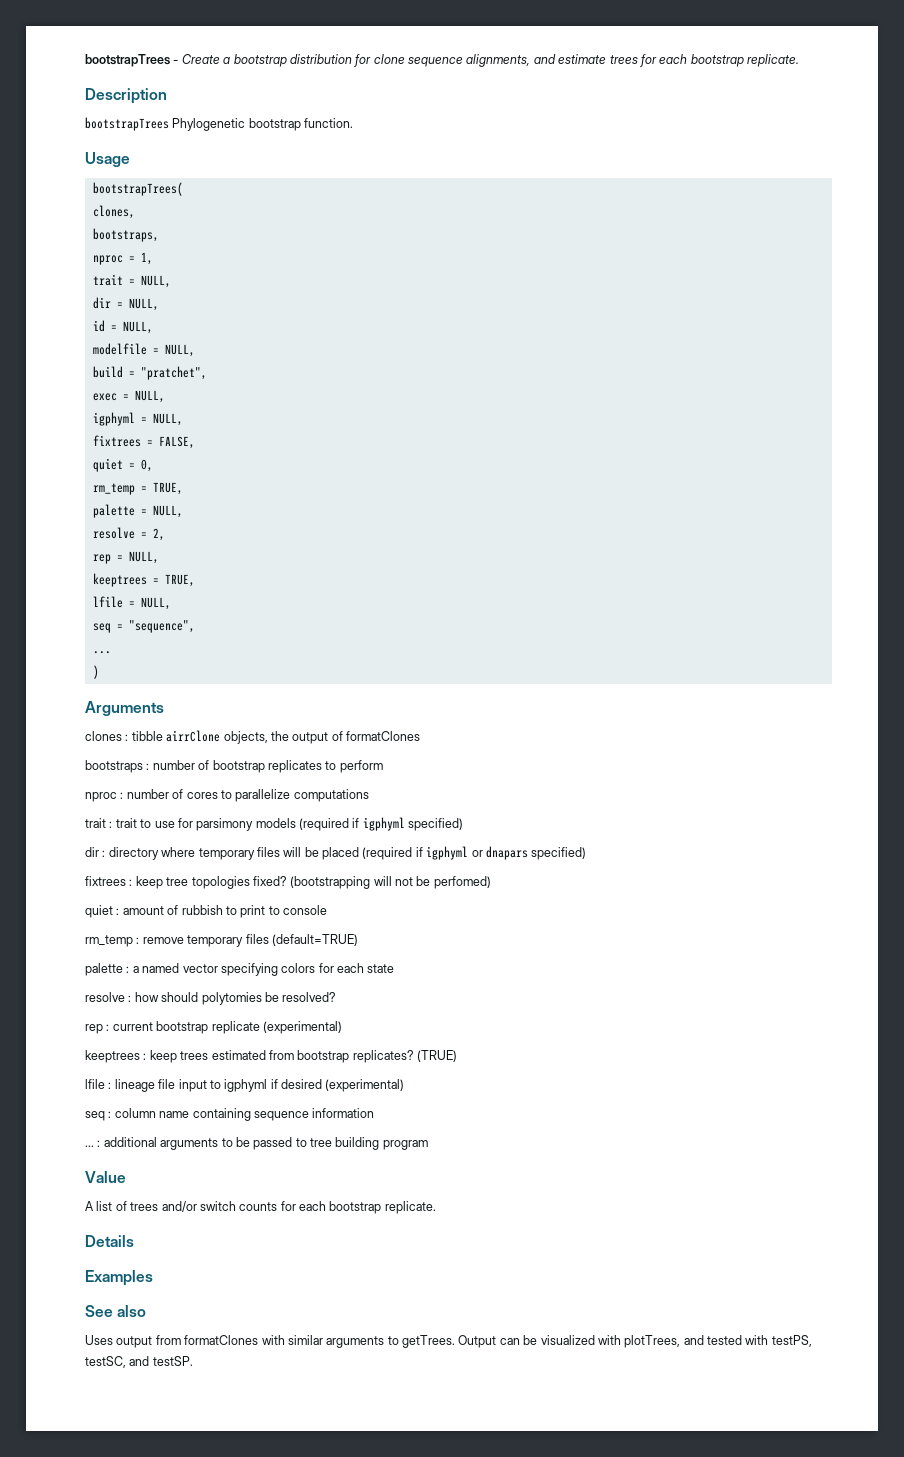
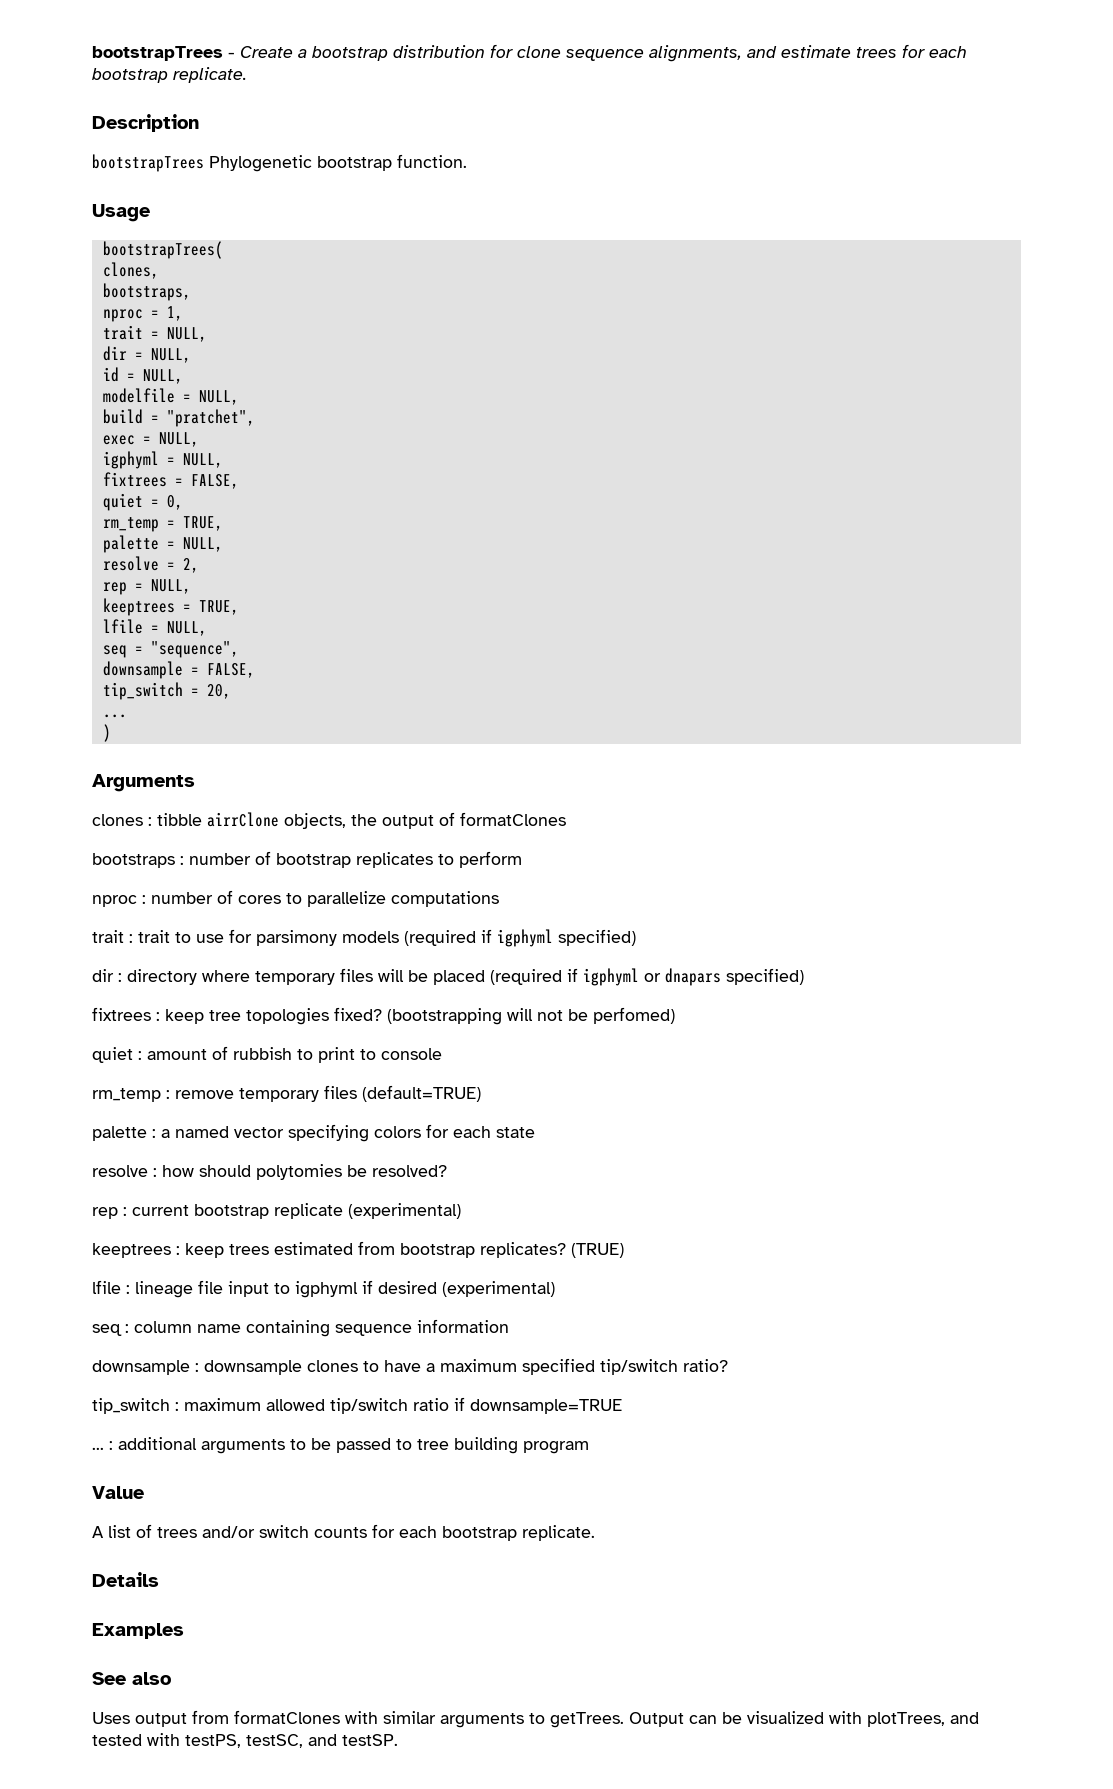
+ downsample = FALSE,
+ tip_switch = 20,
+ downsample : downsample clones to have a maximum specified tip/switch ratio?
+ tip_switch : maximum allowed tip/switch ratio if downsample=TRUE

